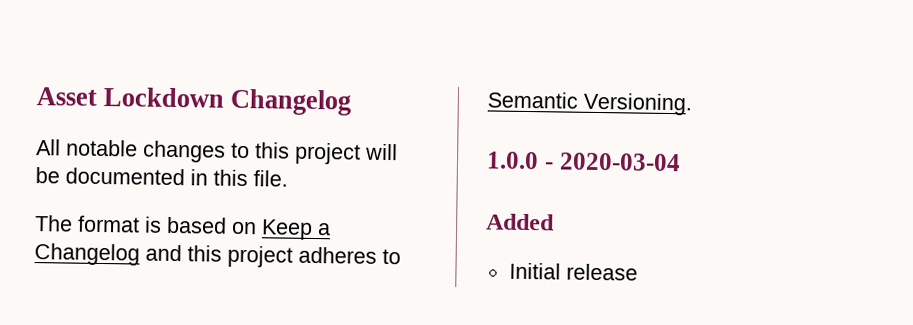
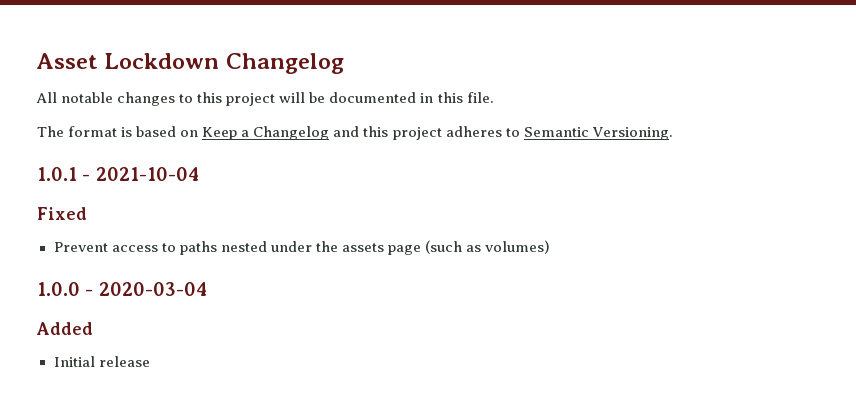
+ 1.0.1 - 2021-10-04
+ Fixed
+ Prevent access to paths nested under the assets page (such as volumes)

